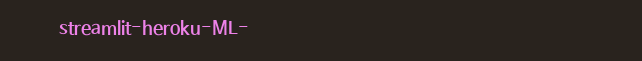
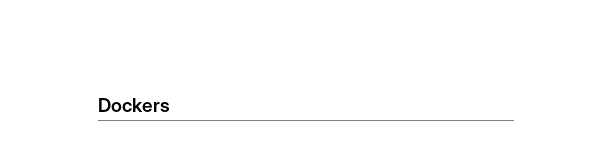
- streamlit-heroku-ML-
+ Dockers

